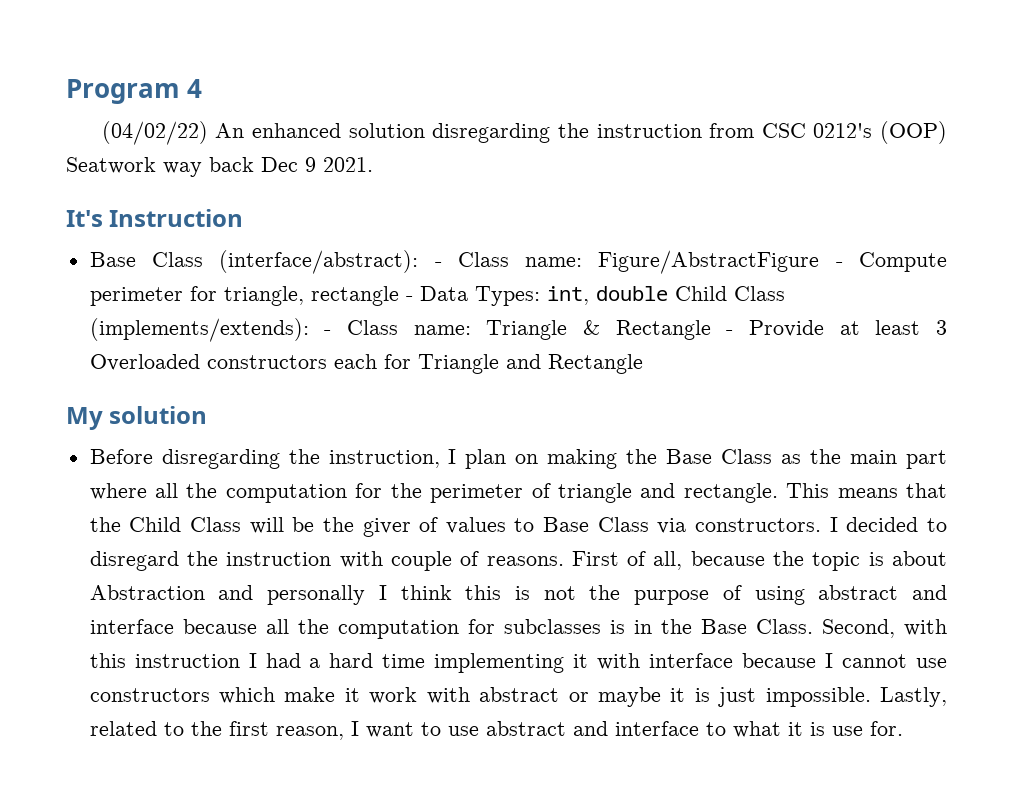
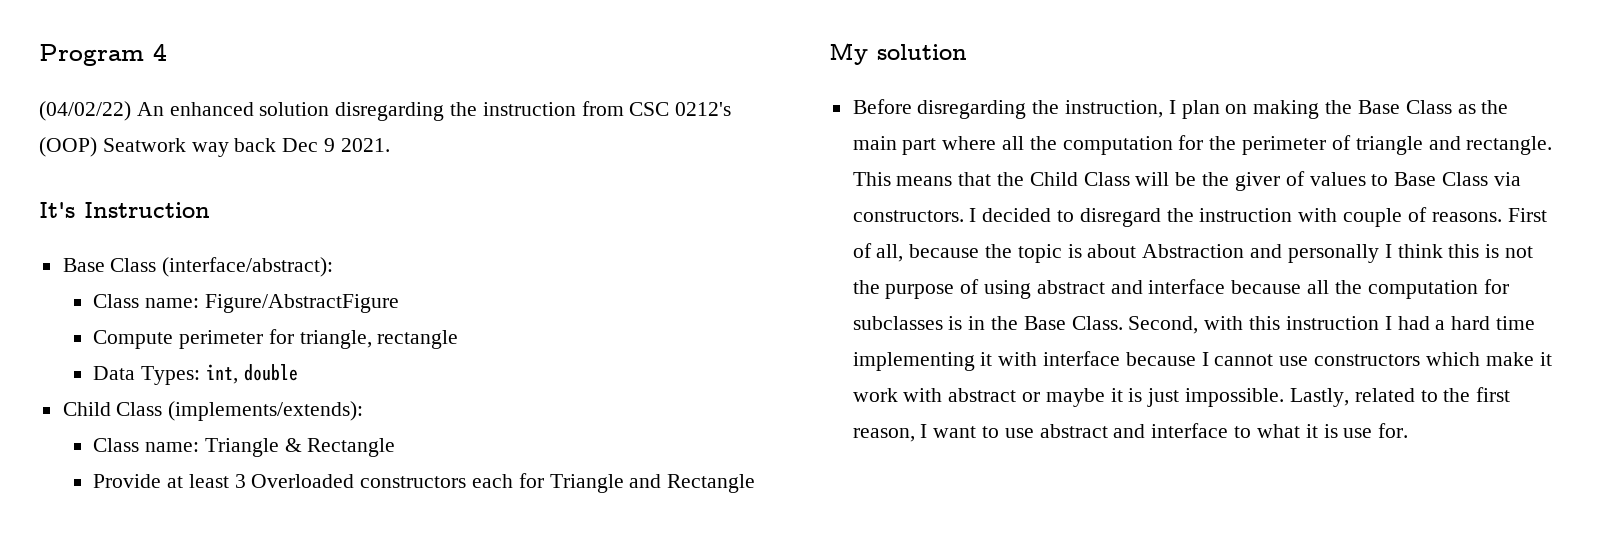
- Base Class (interface/abstract): - Class name: Figure/AbstractFigure - Compute perimeter for triangle, rectangle - Data Types: int, double Child Class (implements/extends): - Class name: Triangle & Rectangle - Provide at least 3 Overloaded constructors each for Triangle and Rectangle
+ Base Class (interface/abstract):
+ Class name: Figure/AbstractFigure
+ Compute perimeter for triangle, rectangle
+ Data Types: int, double
+ Child Class (implements/extends):
+ Class name: Triangle & Rectangle
+ Provide at least 3 Overloaded constructors each for Triangle and Rectangle

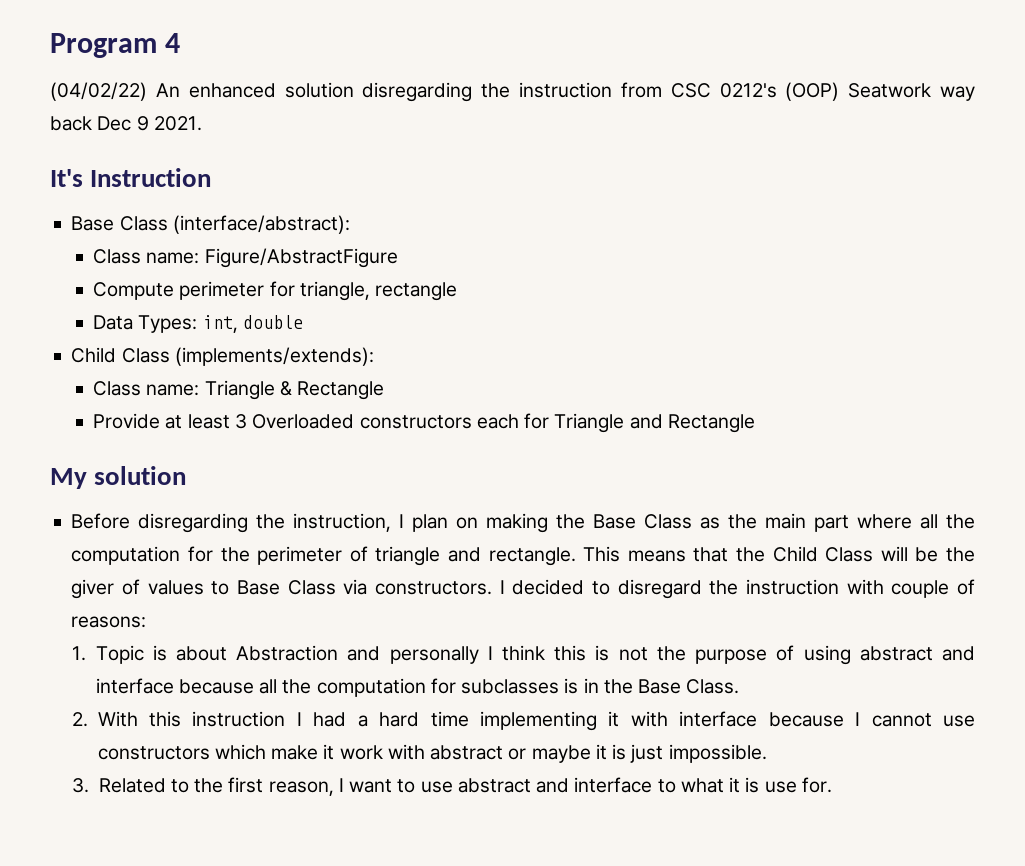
- I decided to disregard the instruction with couple of reasons. First of all, because the topic is about Abstraction and personally I think this is not the purpose of using abstract and interface because all the computation for subclasses is in the Base Class. Second, with this instruction I had a hard time implementing it with interface because I cannot use constructors which make it work with abstract or maybe it is just impossible. Lastly, related to the first reason, I want to use abstract and interface to what it is use for.
+ I decided to disregard the instruction with couple of reasons:
+ 1. Topic is about Abstraction and personally I think this is not the purpose of using abstract and interface because all the computation for subclasses is in the Base Class.
+ 2. With this instruction I had a hard time implementing it with interface because I cannot use constructors which make it work with abstract or maybe it is just impossible.
+ 3. Related to the first reason, I want to use abstract and interface to what it is use for.

